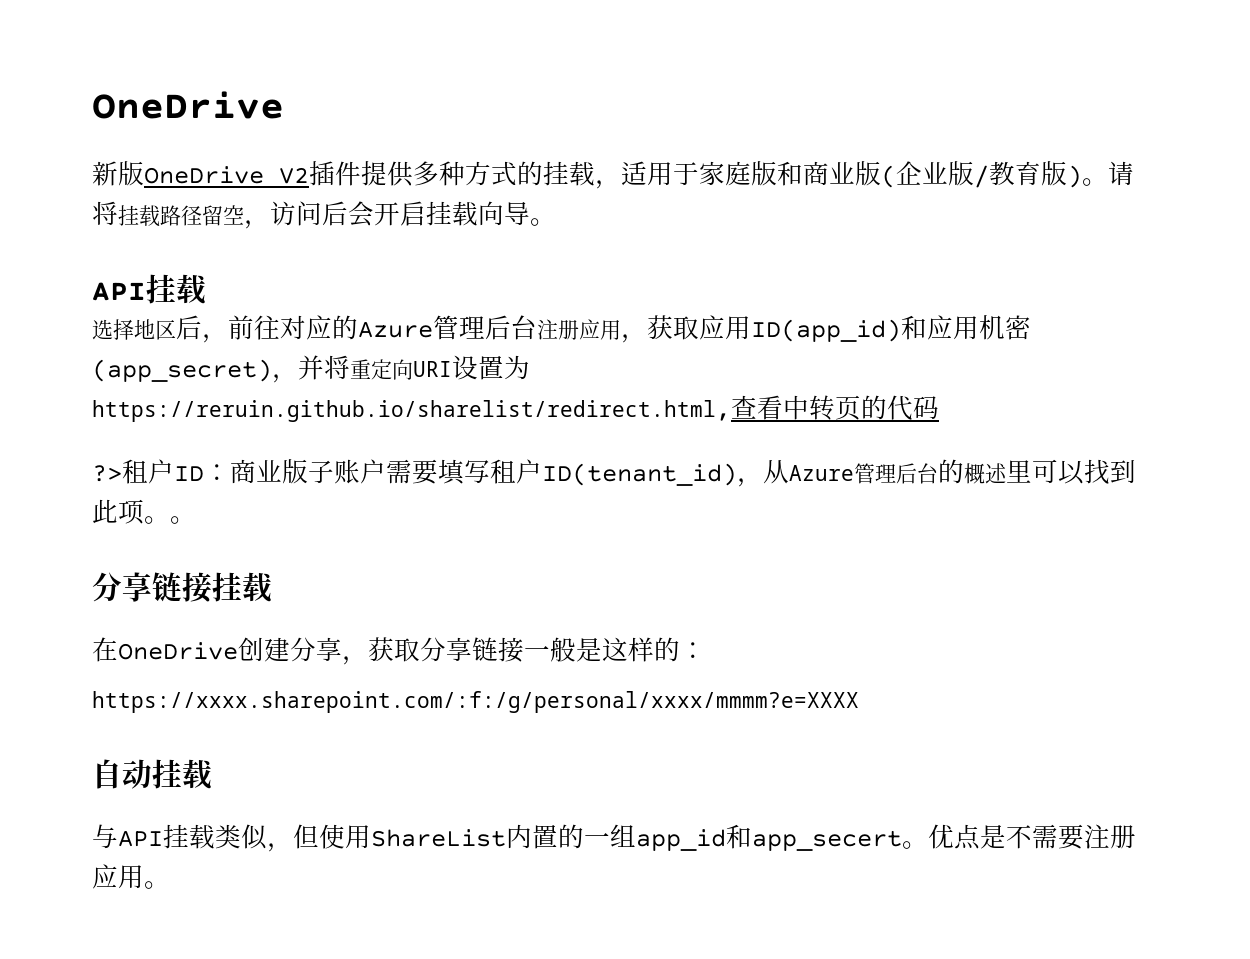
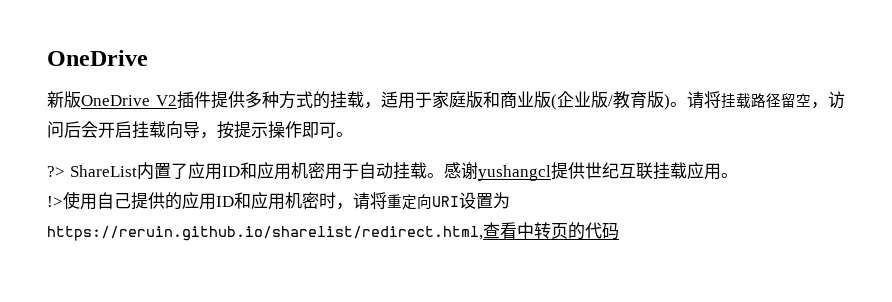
- 请将挂载路径留空，访问后会开启挂载向导。
- API挂载
- 选择地区后，前往对应的Azure管理后台注册应用，获取应用ID(app_id)和应用机密(app_secret)，并将重定向URI设置为https://reruin.github.io/sharelist/redirect.html,查看中转页的代码
+ 请将挂载路径留空，访问后会开启挂载向导，按提示操作即可。
+ ?> ShareList内置了应用ID和应用机密用于自动挂载。感谢yushangcl提供世纪互联挂载应用。
+ !>使用自己提供的应用ID和应用机密时，请将重定向URI设置为https://reruin.github.io/sharelist/redirect.html,查看中转页的代码
- ?>租户ID：商业版子账户需要填写租户ID(tenant_id)，从Azure管理后台的概述里可以找到此项。。
- 分享链接挂载
- 在OneDrive创建分享，获取分享链接一般是这样的：
- https://xxxx.sharepoint.com/:f:/g/personal/xxxx/mmmm?e=XXXX
- 自动挂载
- 与API挂载类似，但使用ShareList内置的一组app_id和app_secert。优点是不需要注册应用。

